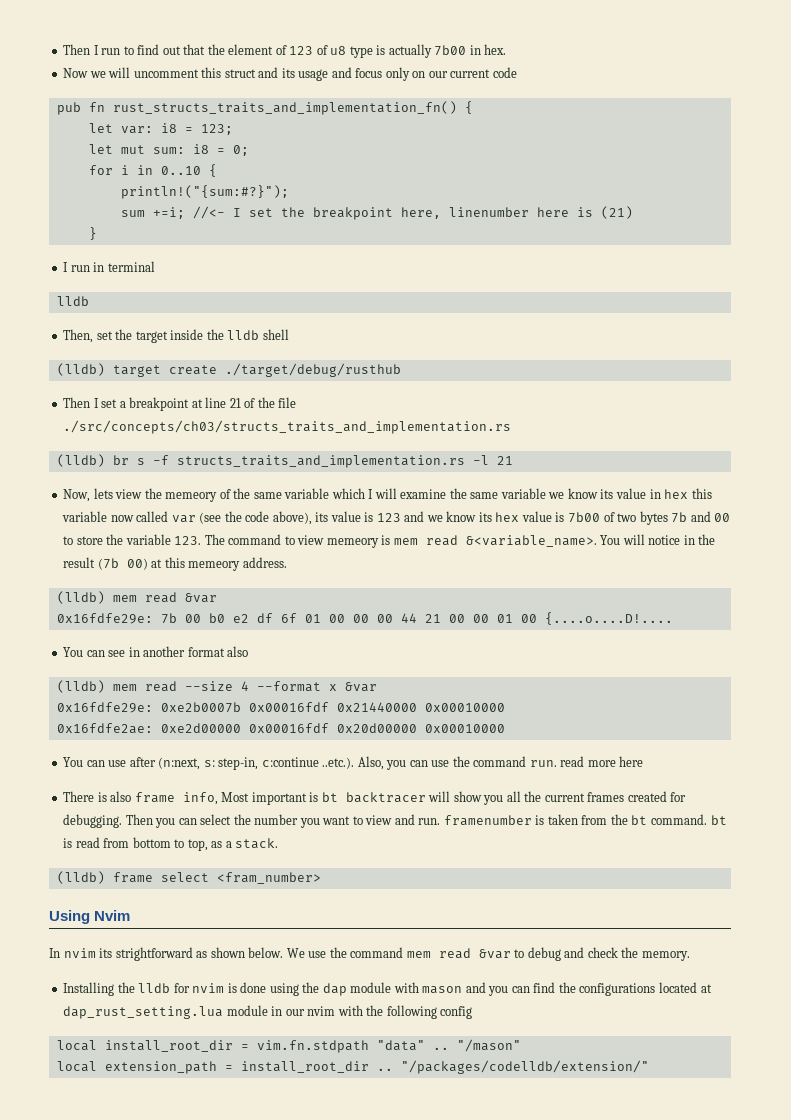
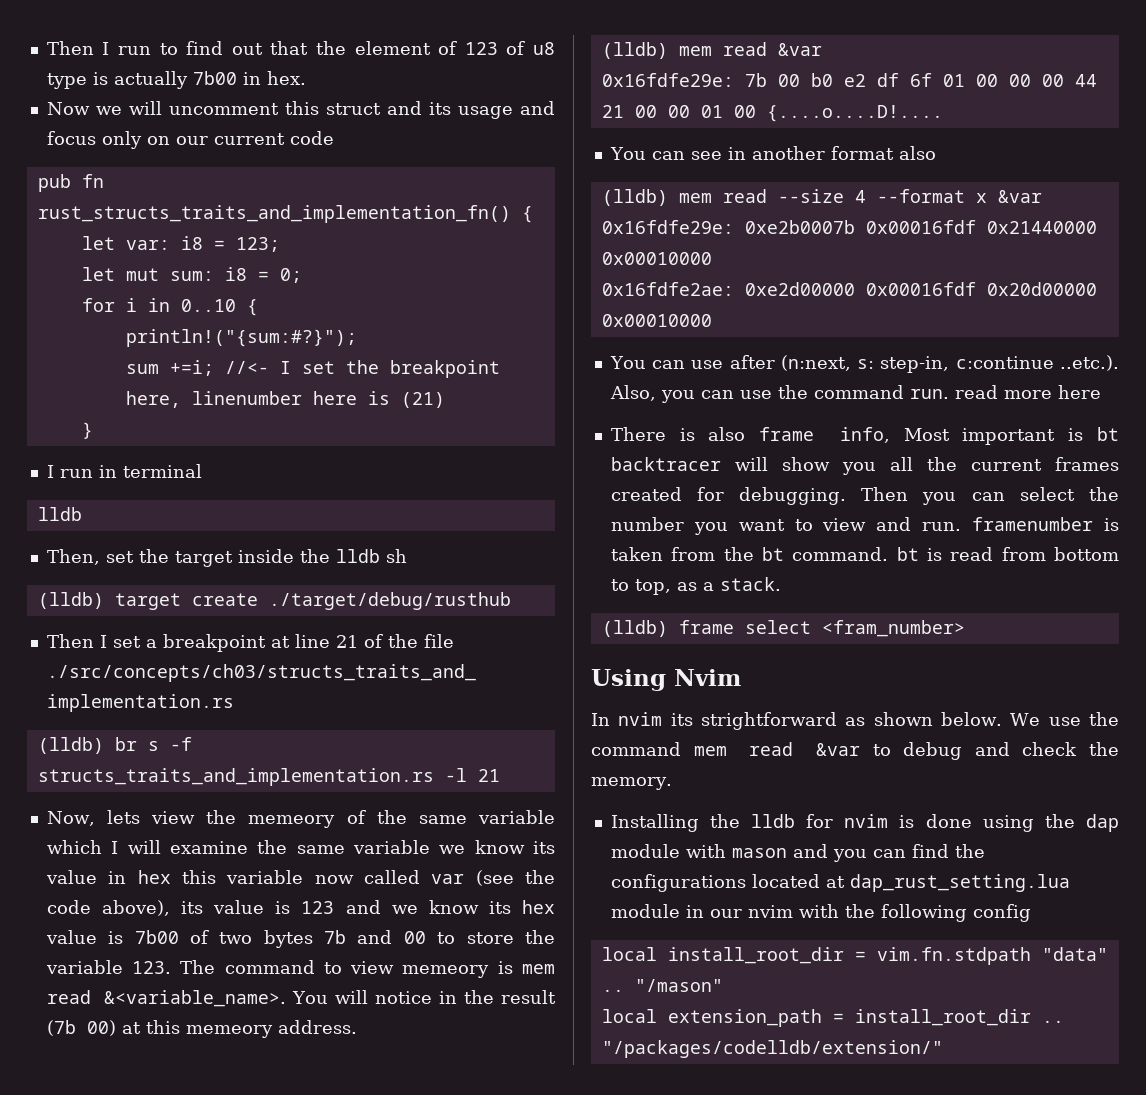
- Then, set the target inside the lldb shell
+ Then, set the target inside the lldb sh

